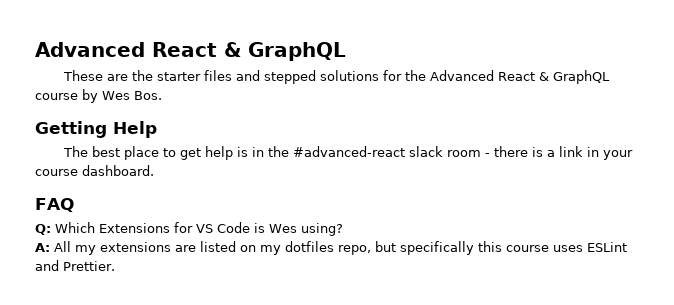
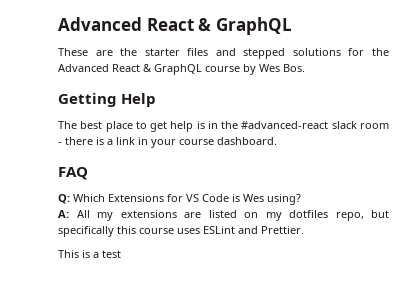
+ This is a test

